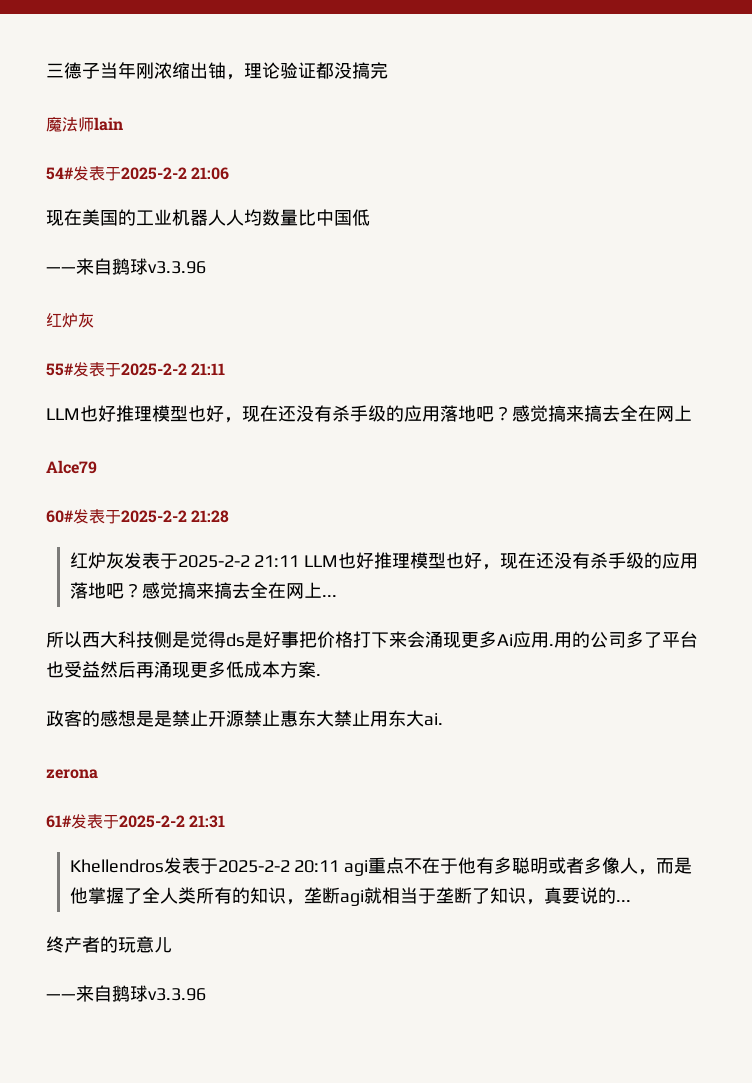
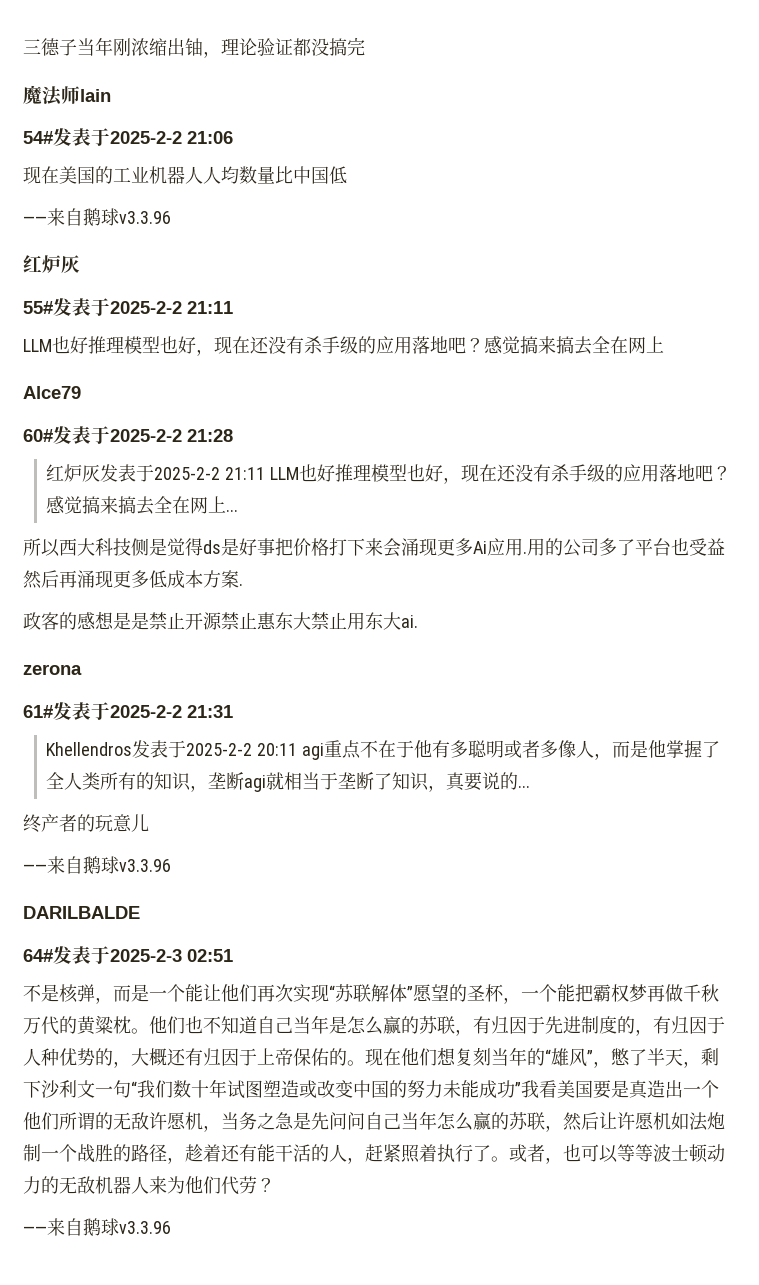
+ DARILBALDE
+ 64#发表于2025-2-3 02:51
+ 不是核弹，而是一个能让他们再次实现“苏联解体”愿望的圣杯，一个能把霸权梦再做千秋万代的黄粱枕。他们也不知道自己当年是怎么赢的苏联，有归因于先进制度的，有归因于人种优势的，大概还有归因于上帝保佑的。现在他们想复刻当年的“雄风”，憋了半天，剩下沙利文一句“我们数十年试图塑造或改变中国的努力未能成功”我看美国要是真造出一个他们所谓的无敌许愿机，当务之急是先问问自己当年怎么赢的苏联，然后让许愿机如法炮制一个战胜的路径，趁着还有能干活的人，赶紧照着执行了。或者，也可以等等波士顿动力的无敌机器人来为他们代劳？
+ ——来自鹅球v3.3.96

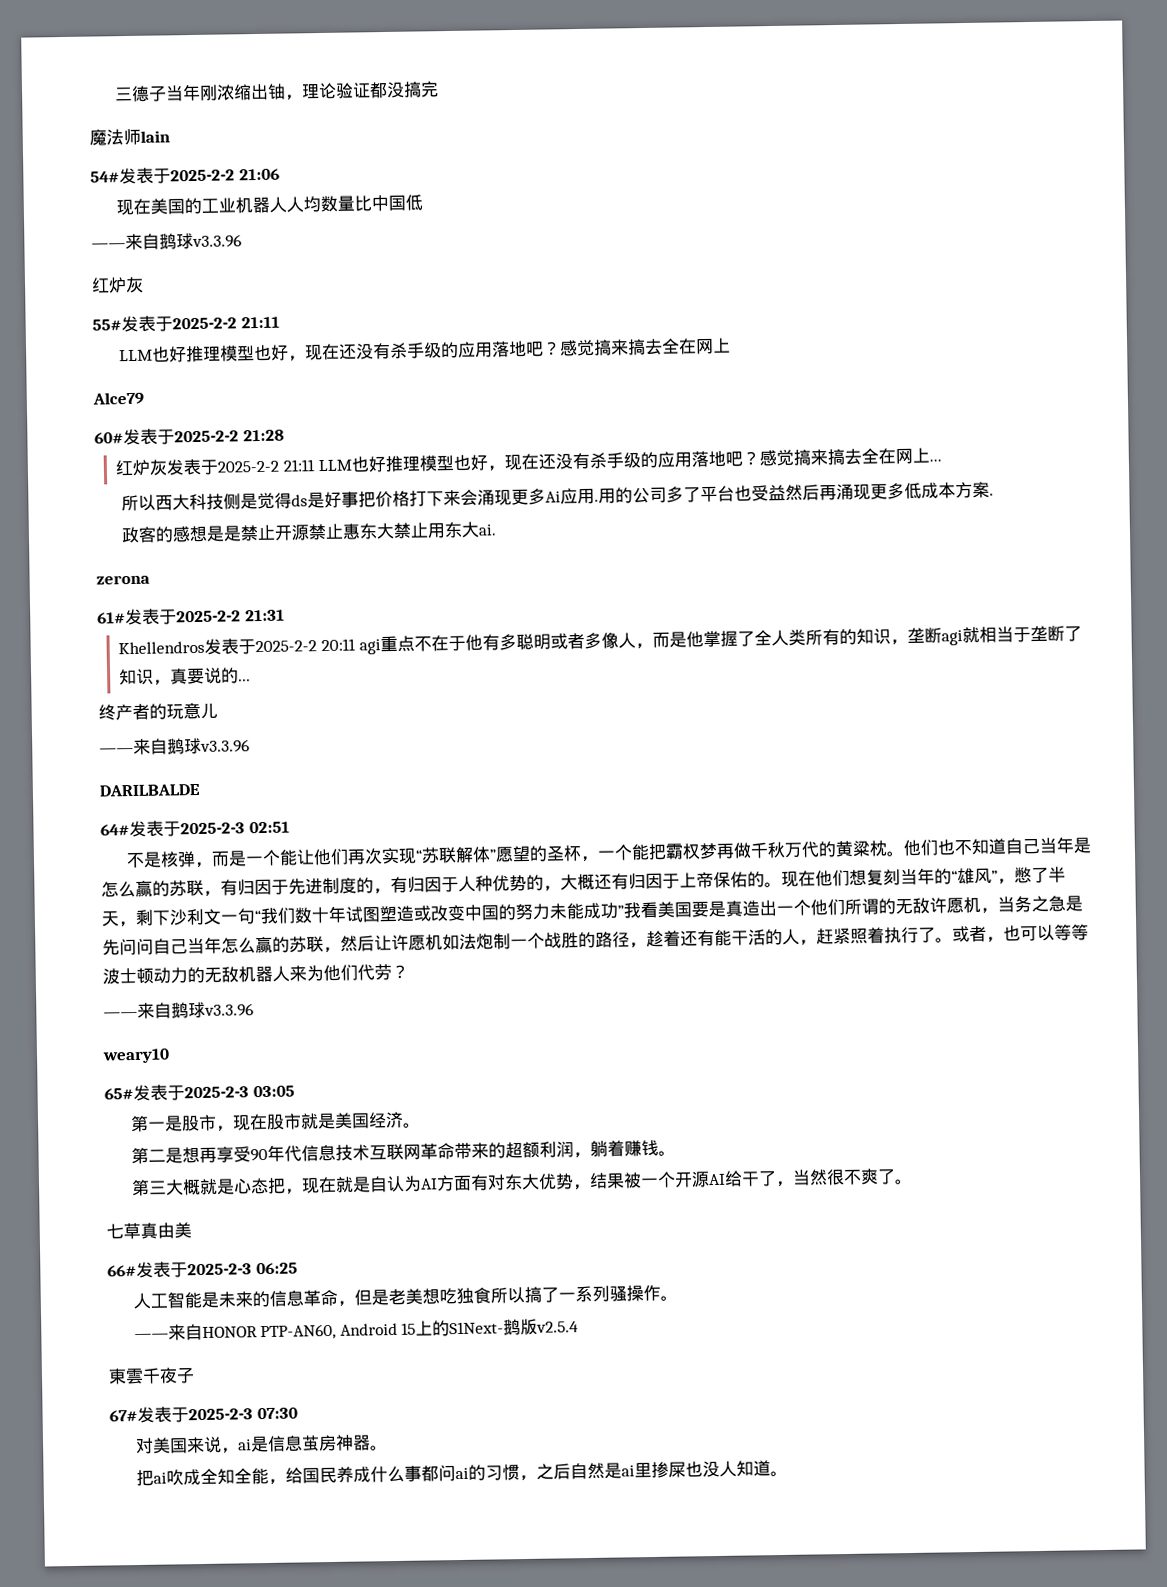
+ weary10
+ 65#发表于2025-2-3 03:05
+ 第一是股市，现在股市就是美国经济。
+ 第二是想再享受90年代信息技术互联网革命带来的超额利润，躺着赚钱。
+ 第三大概就是心态把，现在就是自认为AI方面有对东大优势，结果被一个开源AI给干了，当然很不爽了。
+ 七草真由美
+ 66#发表于2025-2-3 06:25
+ 人工智能是未来的信息革命，但是老美想吃独食所以搞了一系列骚操作。
+ ——来自HONOR PTP-AN60, Android 15上的S1Next-鹅版v2.5.4
+ 東雲千夜子
+ 67#发表于2025-2-3 07:30
+ 对美国来说，ai是信息茧房神器。
+ 把ai吹成全知全能，给国民养成什么事都问ai的习惯，之后自然是ai里掺屎也没人知道。

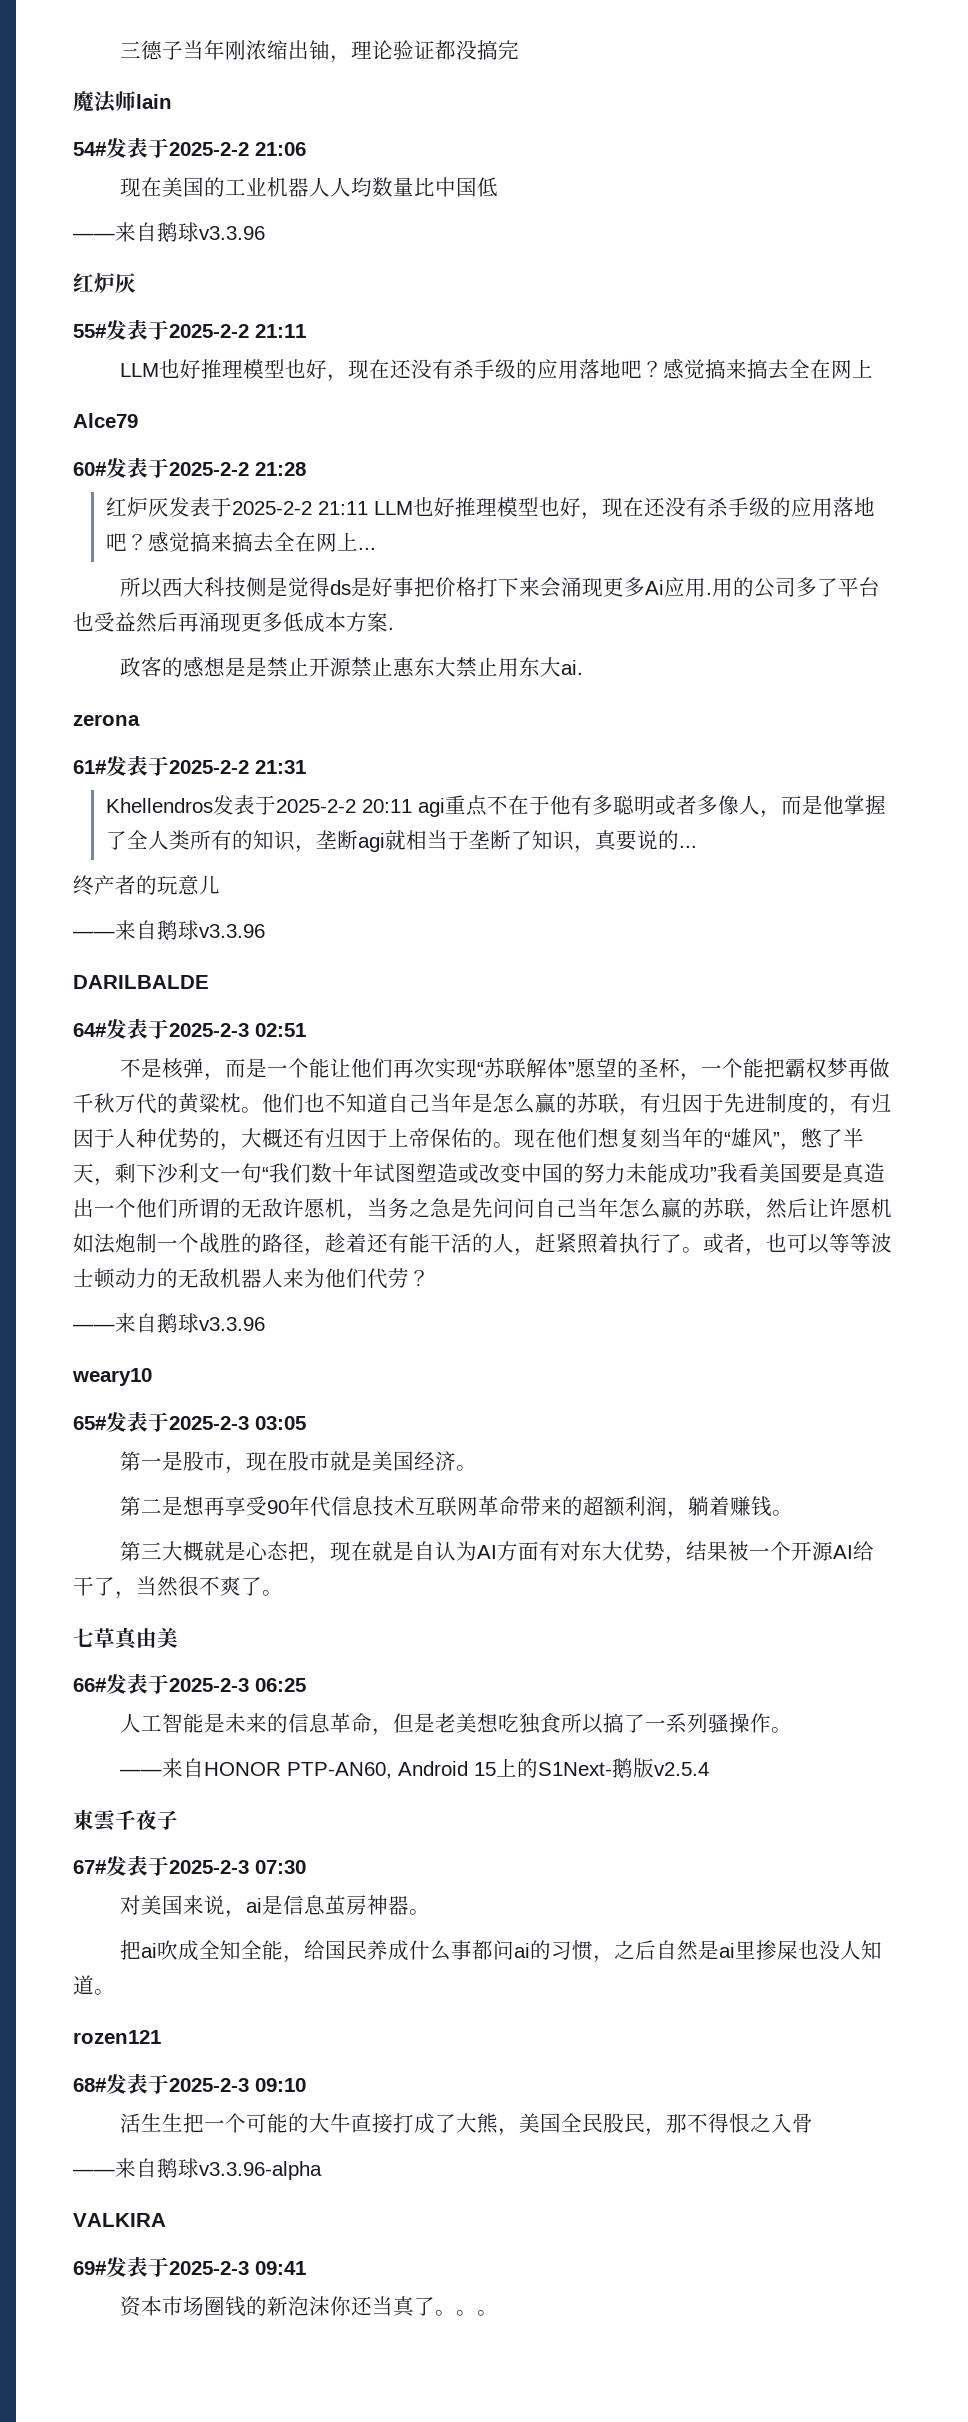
+ rozen121
+ 68#发表于2025-2-3 09:10
+ 活生生把一个可能的大牛直接打成了大熊，美国全民股民，那不得恨之入骨
+ ——来自鹅球v3.3.96-alpha
+ VALKIRA
+ 69#发表于2025-2-3 09:41
+ 资本市场圈钱的新泡沫你还当真了。。。

